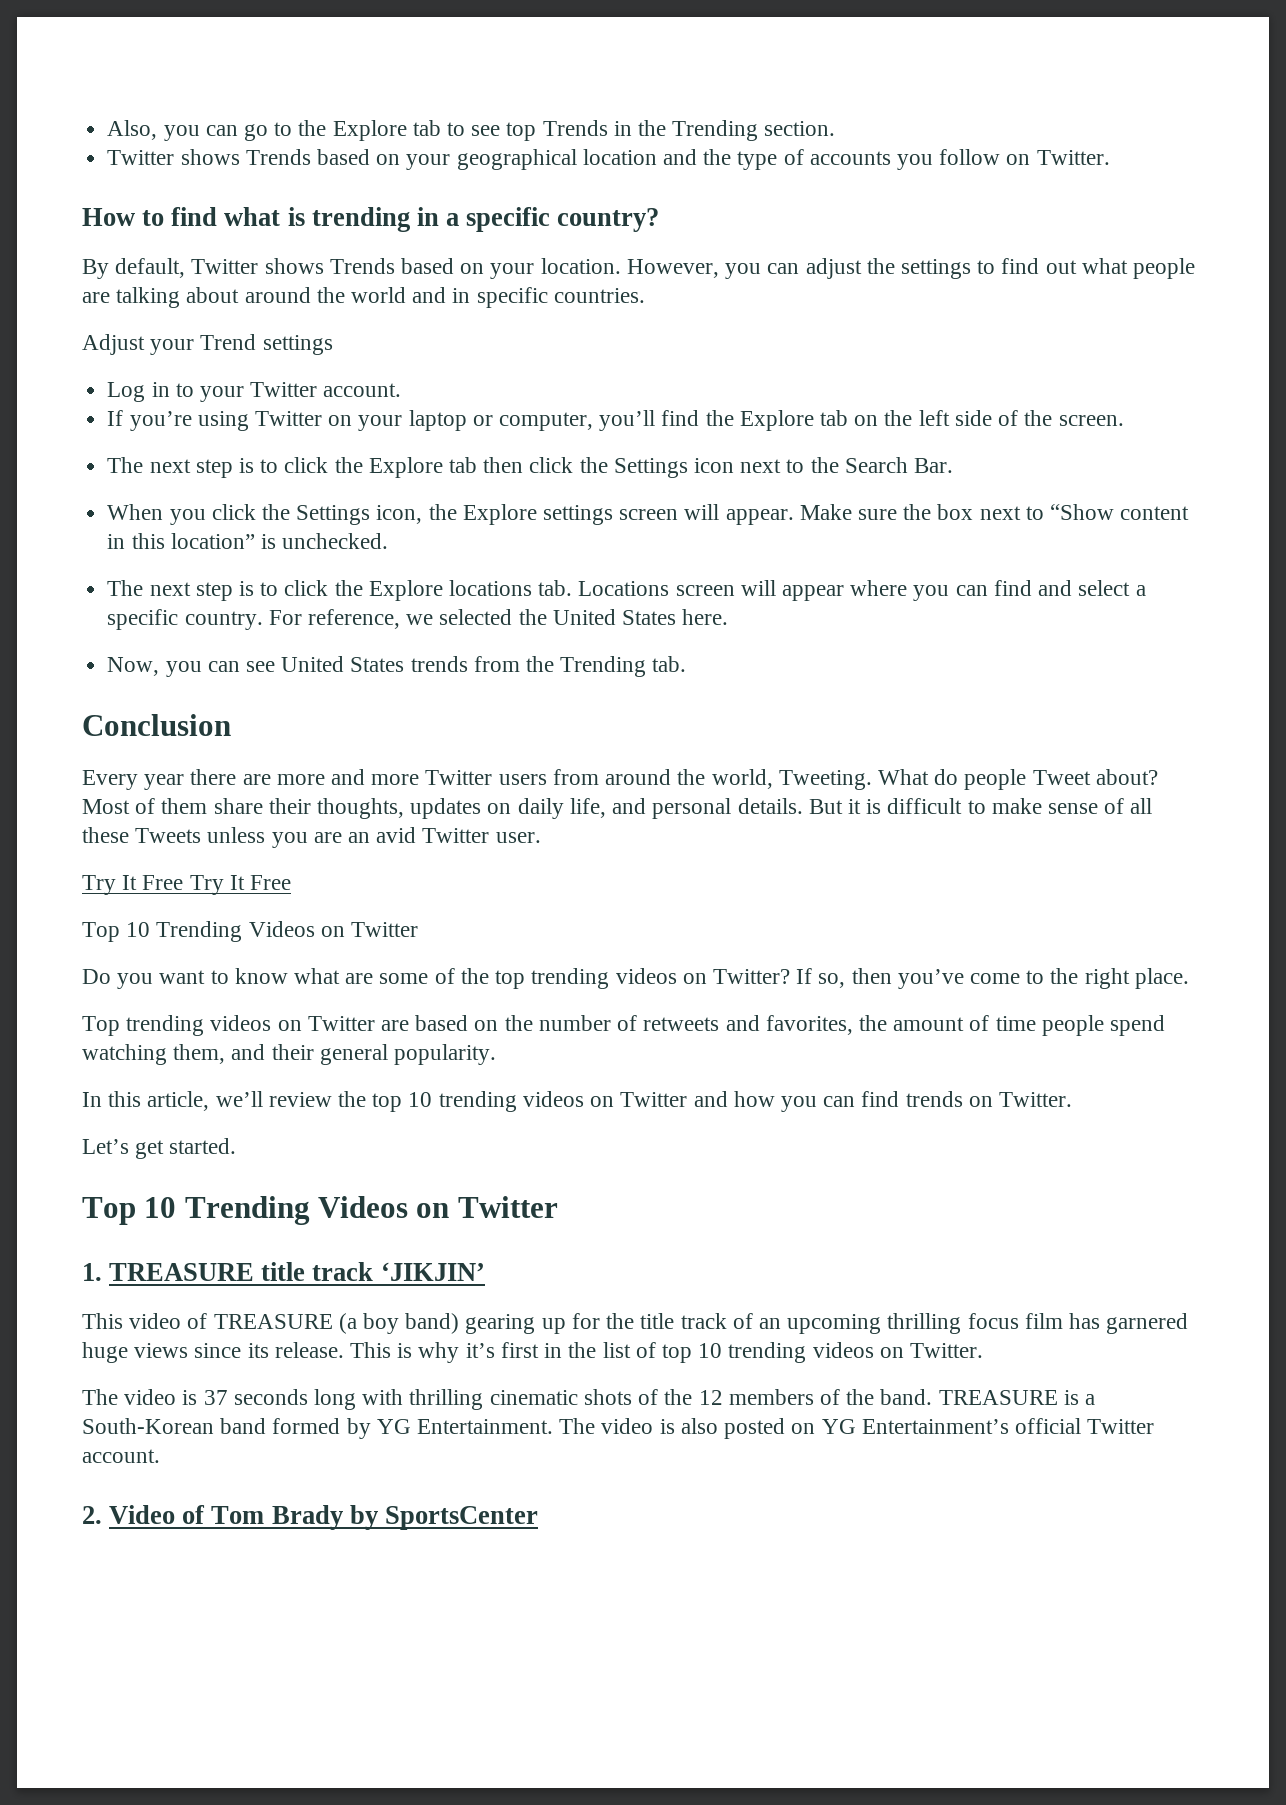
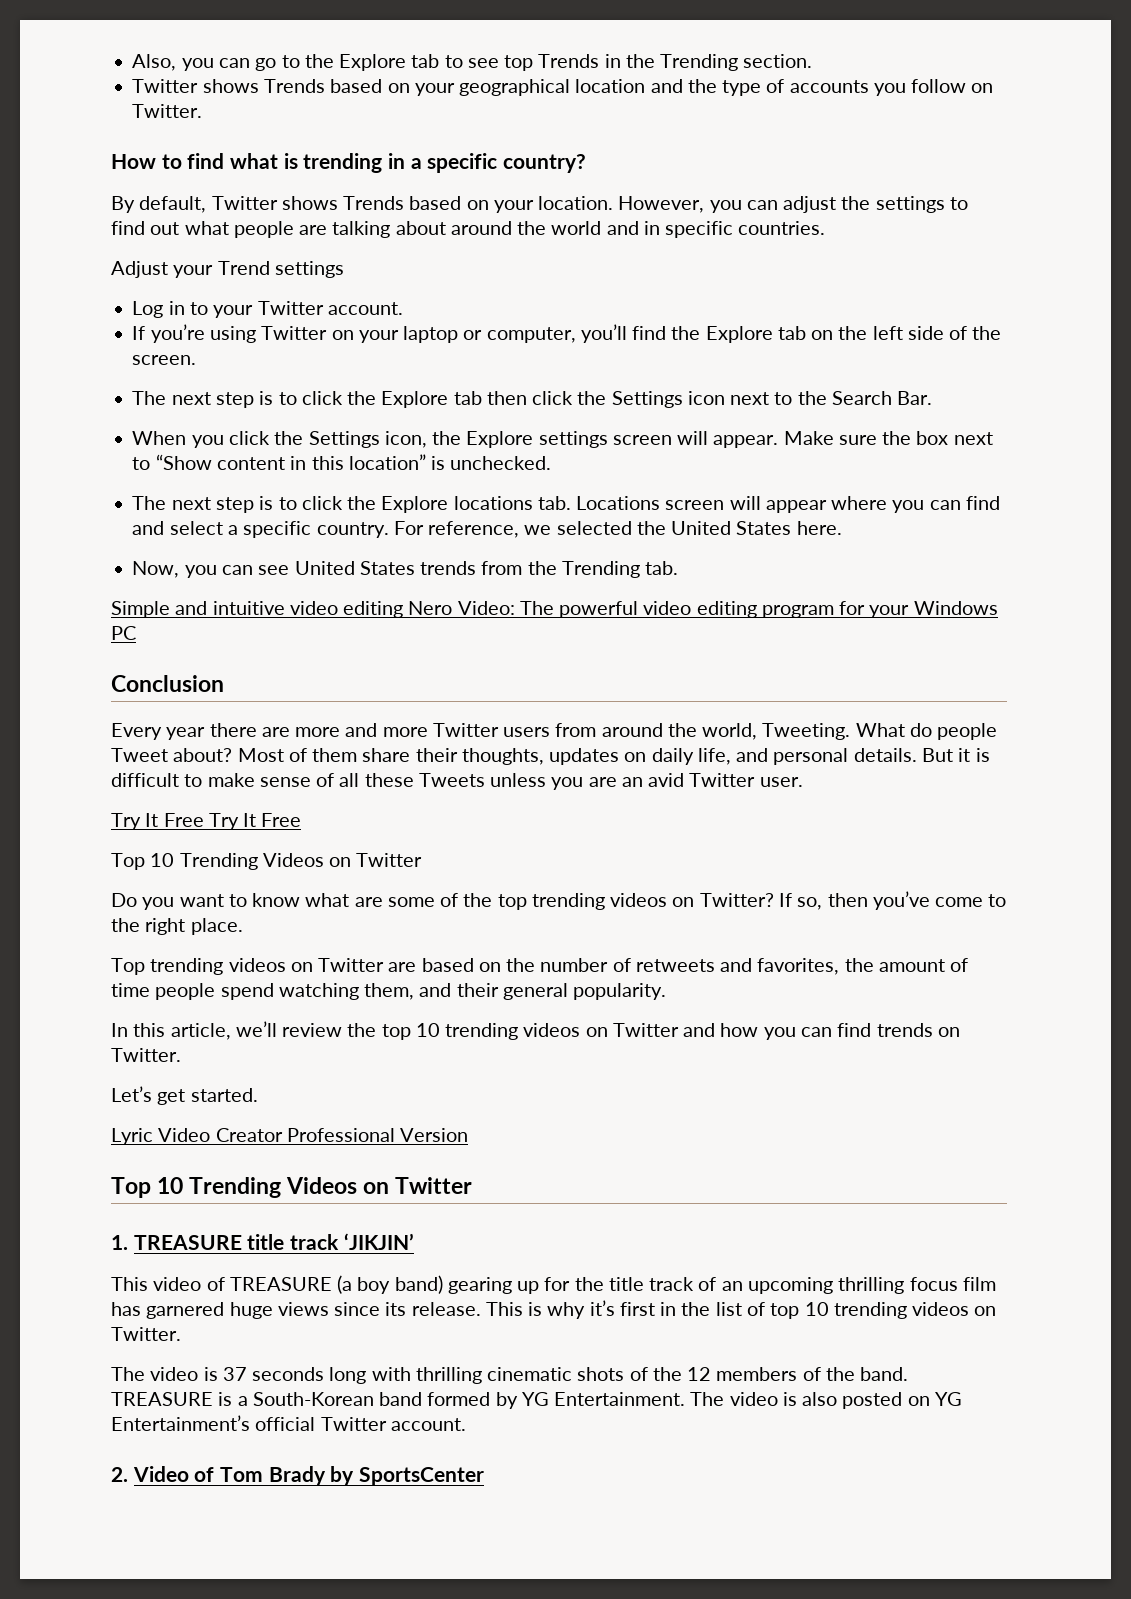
+ Simple and intuitive video editing Nero Video: The powerful video editing program for your Windows PC
+ Lyric Video Creator Professional Version

